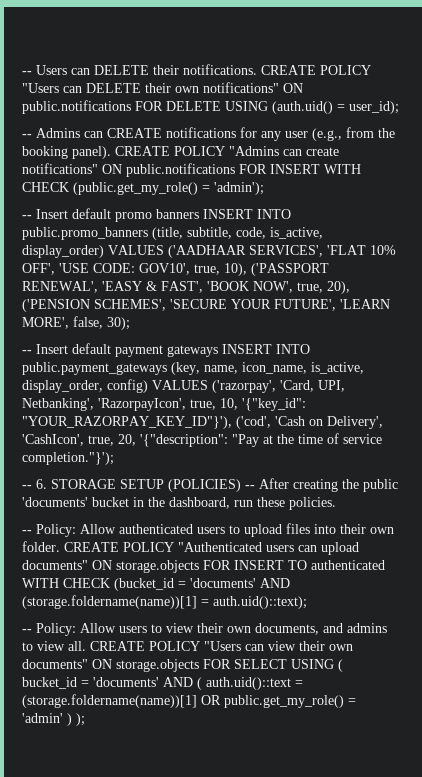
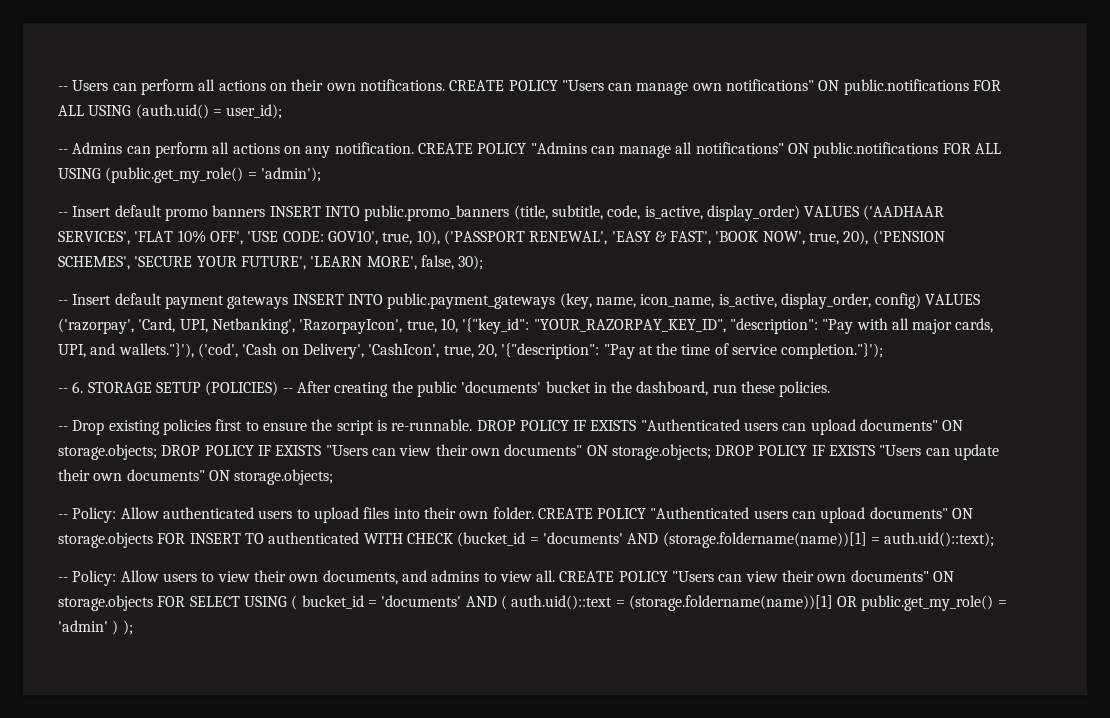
- -- Users can DELETE their notifications.
+ -- Users can perform all actions on their own notifications.
- CREATE POLICY "Users can DELETE their own notifications" ON public.notifications FOR DELETE USING (auth.uid() = user_id);
+ CREATE POLICY "Users can manage own notifications" ON public.notifications FOR ALL USING (auth.uid() = user_id);
- -- Admins can CREATE notifications for any user (e.g., from the booking panel).
+ -- Admins can perform all actions on any notification.
- CREATE POLICY "Admins can create notifications" ON public.notifications FOR INSERT WITH CHECK (public.get_my_role() = 'admin');
+ CREATE POLICY "Admins can manage all notifications" ON public.notifications FOR ALL USING (public.get_my_role() = 'admin');
- -- Insert default payment gateways INSERT INTO public.payment_gateways (key, name, icon_name, is_active, display_order, config) VALUES ('razorpay', 'Card, UPI, Netbanking', 'RazorpayIcon', true, 10, '{"key_id": "YOUR_RAZORPAY_KEY_ID"}'), ('cod', 'Cash on Delivery', 'CashIcon', true, 20, '{"description": "Pay at the time of service completion."}');
+ -- Insert default payment gateways INSERT INTO public.payment_gateways (key, name, icon_name, is_active, display_order, config) VALUES ('razorpay', 'Card, UPI, Netbanking', 'RazorpayIcon', true, 10, '{"key_id": "YOUR_RAZORPAY_KEY_ID", "description": "Pay with all major cards, UPI, and wallets."}'), ('cod', 'Cash on Delivery', 'CashIcon', true, 20, '{"description": "Pay at the time of service completion."}');
+ -- Drop existing policies first to ensure the script is re-runnable. DROP POLICY IF EXISTS "Authenticated users can upload documents" ON storage.objects; DROP POLICY IF EXISTS "Users can view their own documents" ON storage.objects; DROP POLICY IF EXISTS "Users can update their own documents" ON storage.objects;

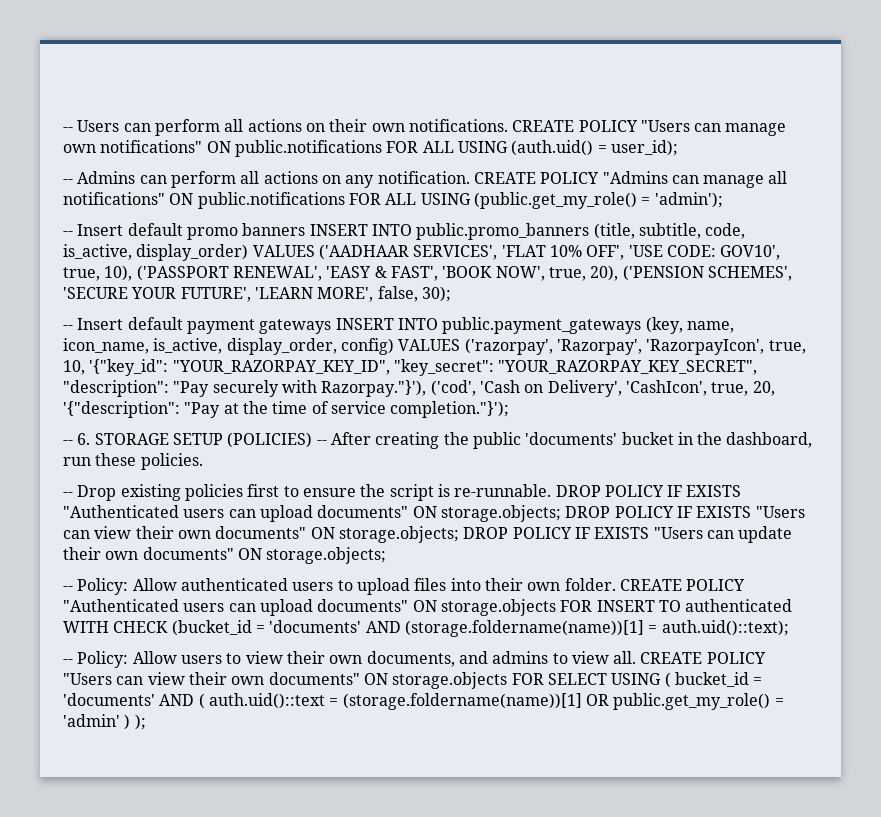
- -- Insert default payment gateways INSERT INTO public.payment_gateways (key, name, icon_name, is_active, display_order, config) VALUES ('razorpay', 'Card, UPI, Netbanking', 'RazorpayIcon', true, 10, '{"key_id": "YOUR_RAZORPAY_KEY_ID", "description": "Pay with all major cards, UPI, and wallets."}'), ('cod', 'Cash on Delivery', 'CashIcon', true, 20, '{"description": "Pay at the time of service completion."}');
+ -- Insert default payment gateways INSERT INTO public.payment_gateways (key, name, icon_name, is_active, display_order, config) VALUES ('razorpay', 'Razorpay', 'RazorpayIcon', true, 10, '{"key_id": "YOUR_RAZORPAY_KEY_ID", "key_secret": "YOUR_RAZORPAY_KEY_SECRET", "description": "Pay securely with Razorpay."}'), ('cod', 'Cash on Delivery', 'CashIcon', true, 20, '{"description": "Pay at the time of service completion."}');

